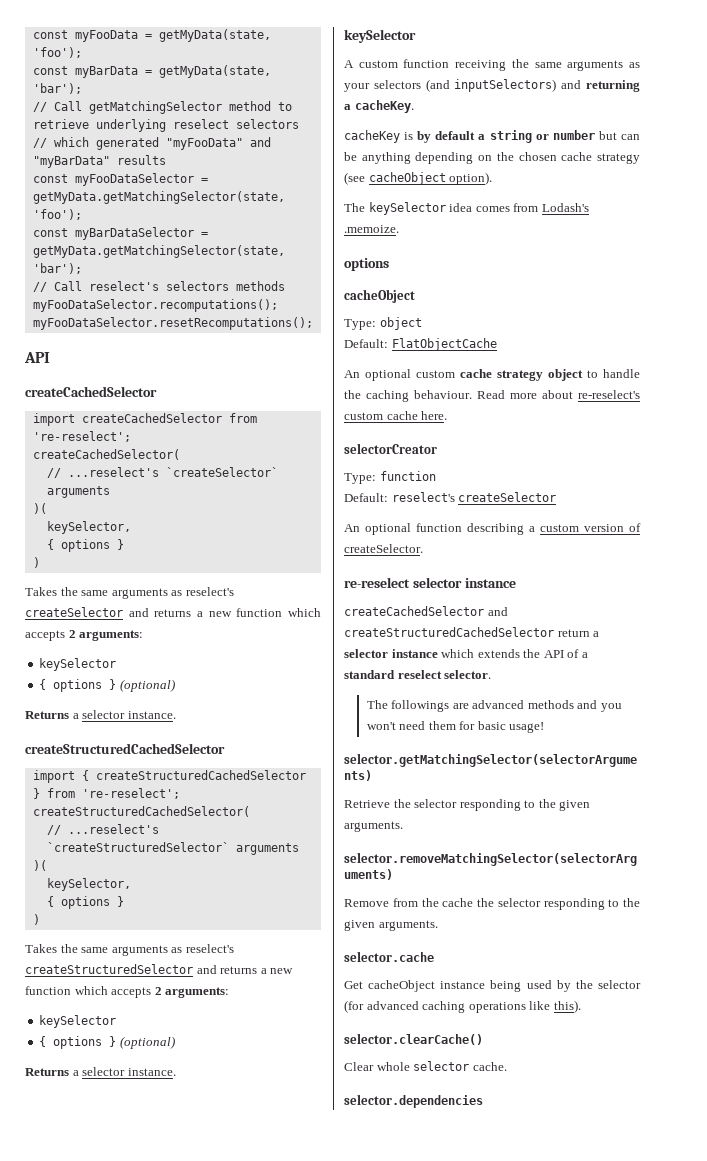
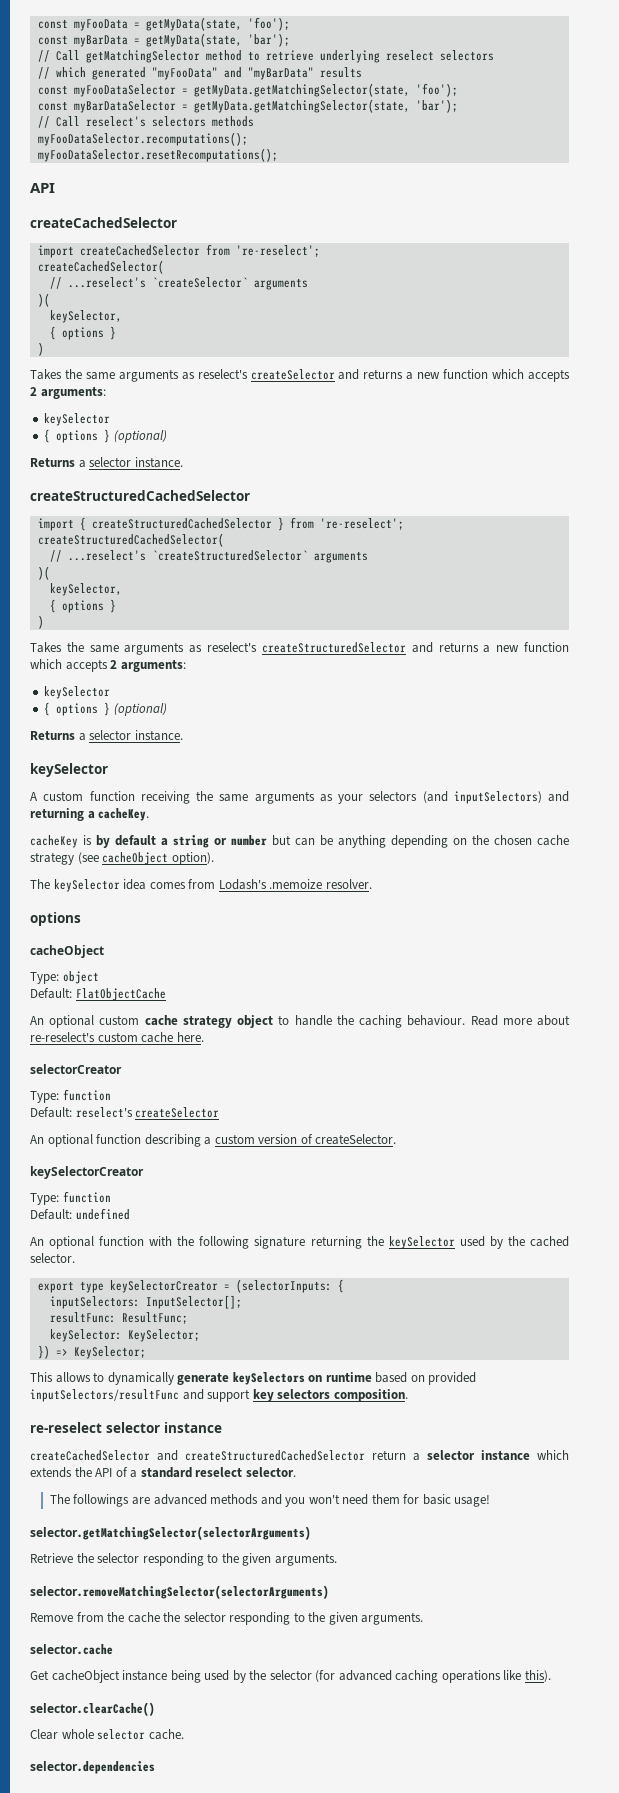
- The keySelector idea comes from Lodash's .memoize.
+ The keySelector idea comes from Lodash's .memoize resolver.
  An optional function describing a custom version of createSelector.
+ keySelectorCreator
+ Type: function
+ Default: undefined
+ An optional function with the following signature returning the keySelector used by the cached selector.
+ export type keySelectorCreator = (selectorInputs: {
+ inputSelectors: InputSelector[];
+ resultFunc: ResultFunc;
+ keySelector: KeySelector;
+ }) => KeySelector;
+ This allows to dynamically generate keySelectors on runtime based on provided inputSelectors/resultFunc and support key selectors composition.

